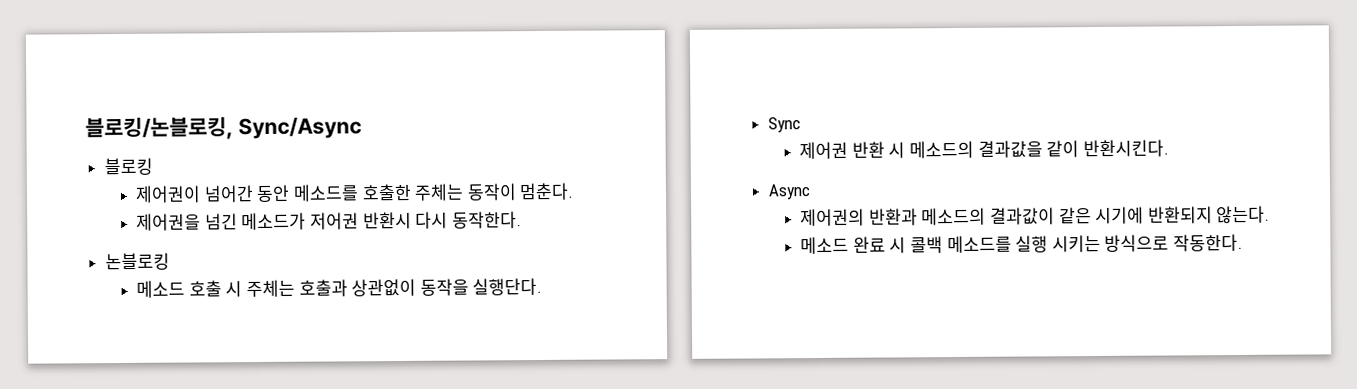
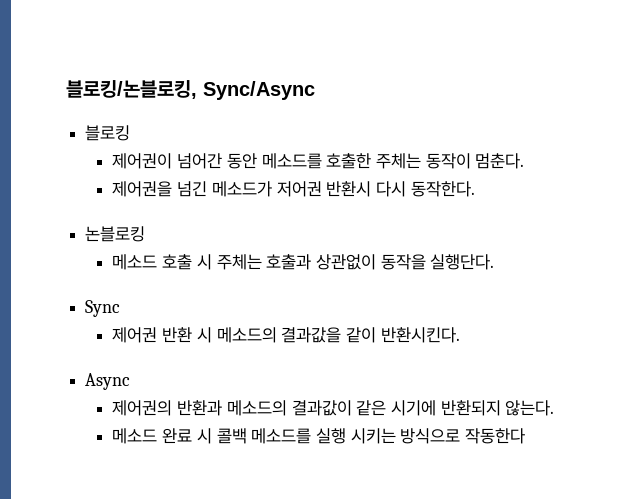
- 메소드 완료 시 콜백 메소드를 실행 시키는 방식으로 작동한다.
+ 메소드 완료 시 콜백 메소드를 실행 시키는 방식으로 작동한다

